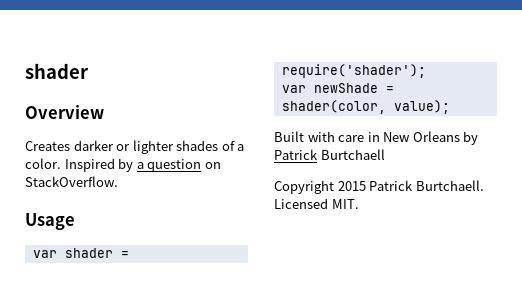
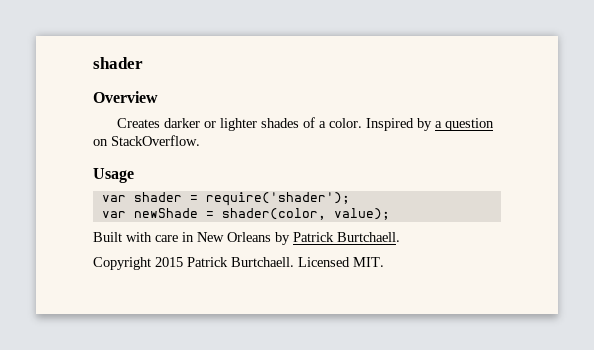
- Built with care in New Orleans by Patrick Burtchaell
+ Built with care in New Orleans by Patrick Burtchaell.

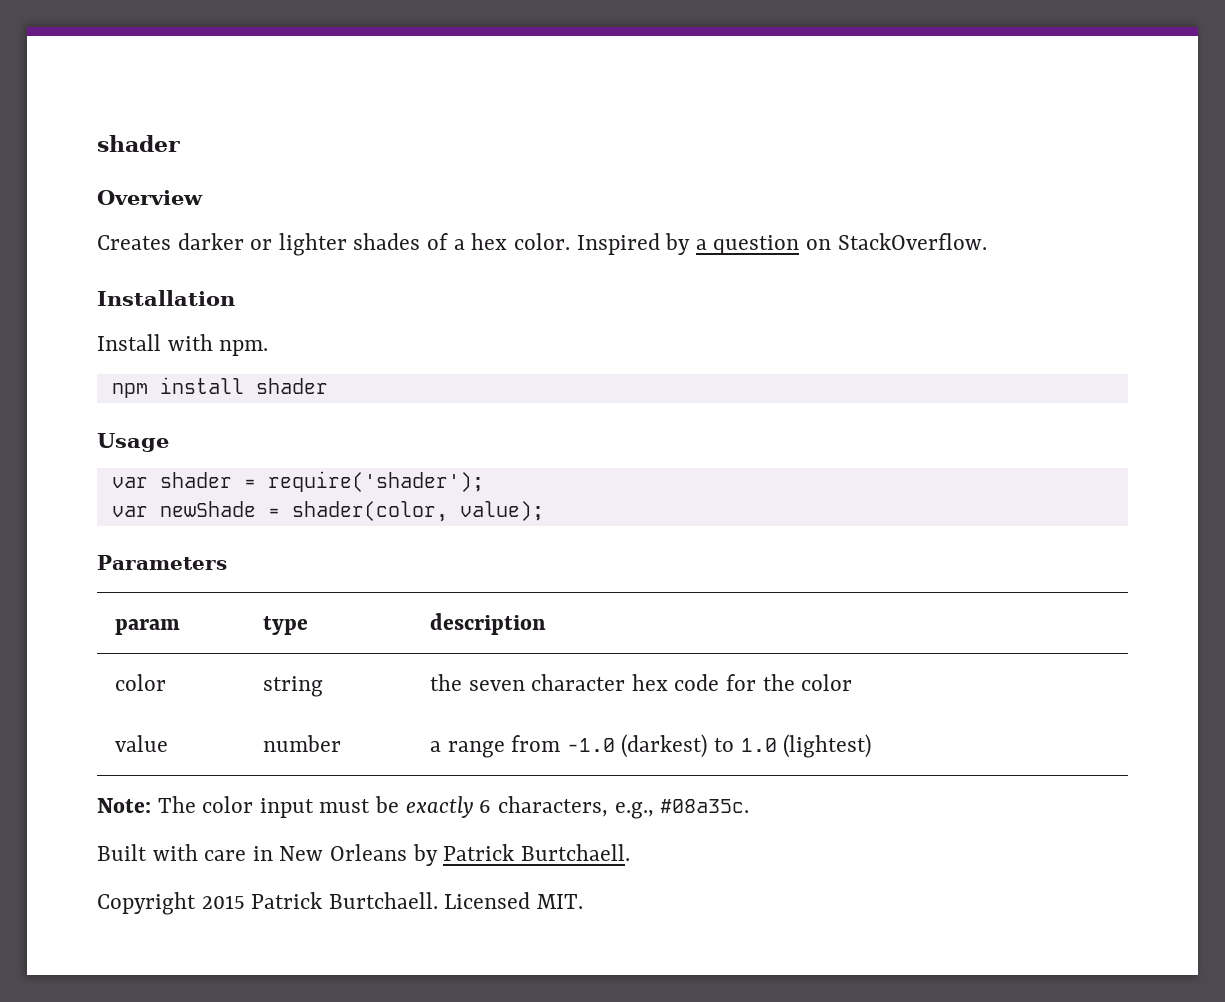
- Creates darker or lighter shades of a color.
+ Creates darker or lighter shades of a hex color.
+ Installation
+ Install with npm.
+ npm install shader
+ Parameters
+ param | type | description
+ color | string | the seven character hex code for the color
+ value | number | a range from -1.0 (darkest) to 1.0 (lightest)
+ Note: The color input must be exactly 6 characters, e.g., #08a35c.

